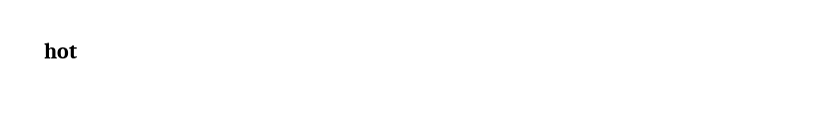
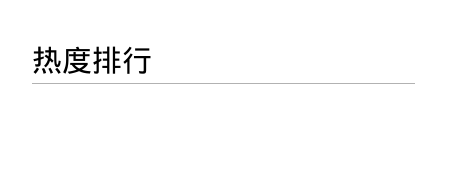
- hot
+ 热度排行

